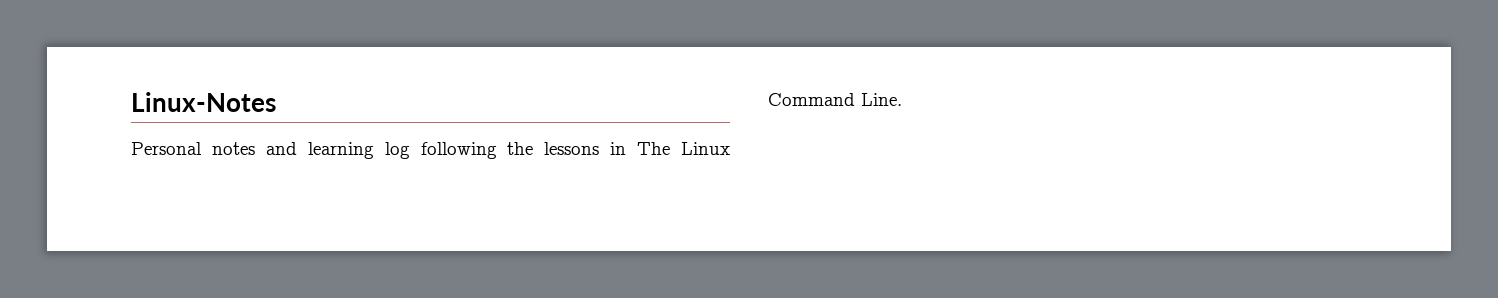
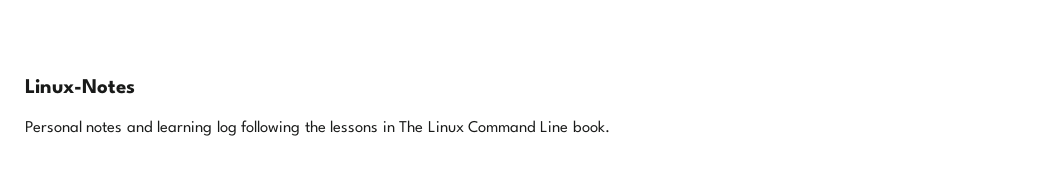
- Personal notes and learning log following the lessons in The Linux Command Line.
+ Personal notes and learning log following the lessons in The Linux Command Line book.

